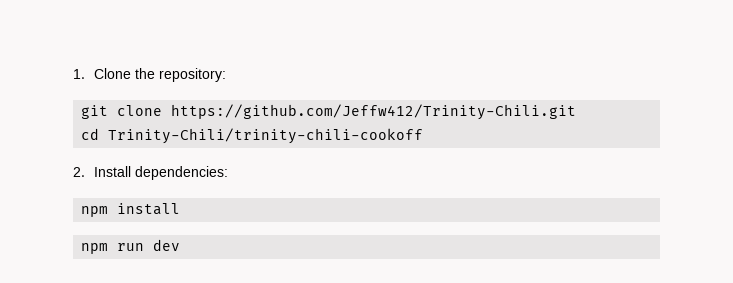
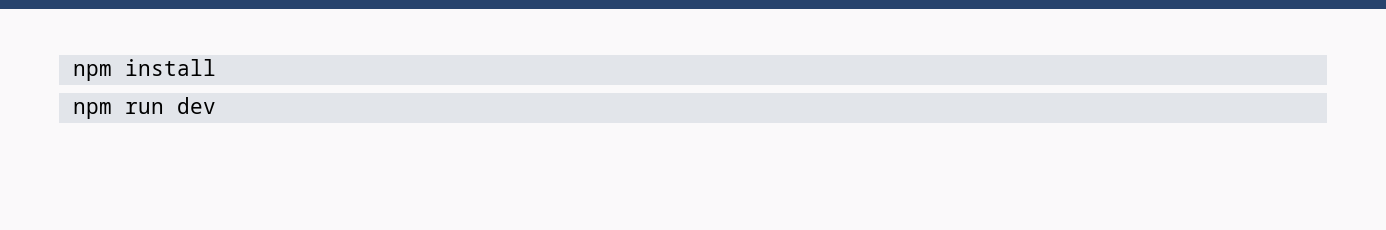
- 1. Clone the repository:
- git clone https://github.com/Jeffw412/Trinity-Chili.git
- cd Trinity-Chili/trinity-chili-cookoff
- 2. Install dependencies:

